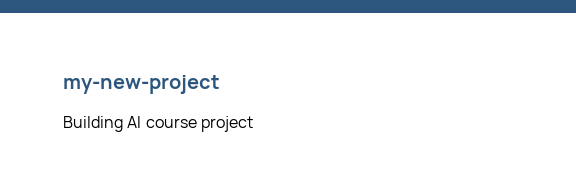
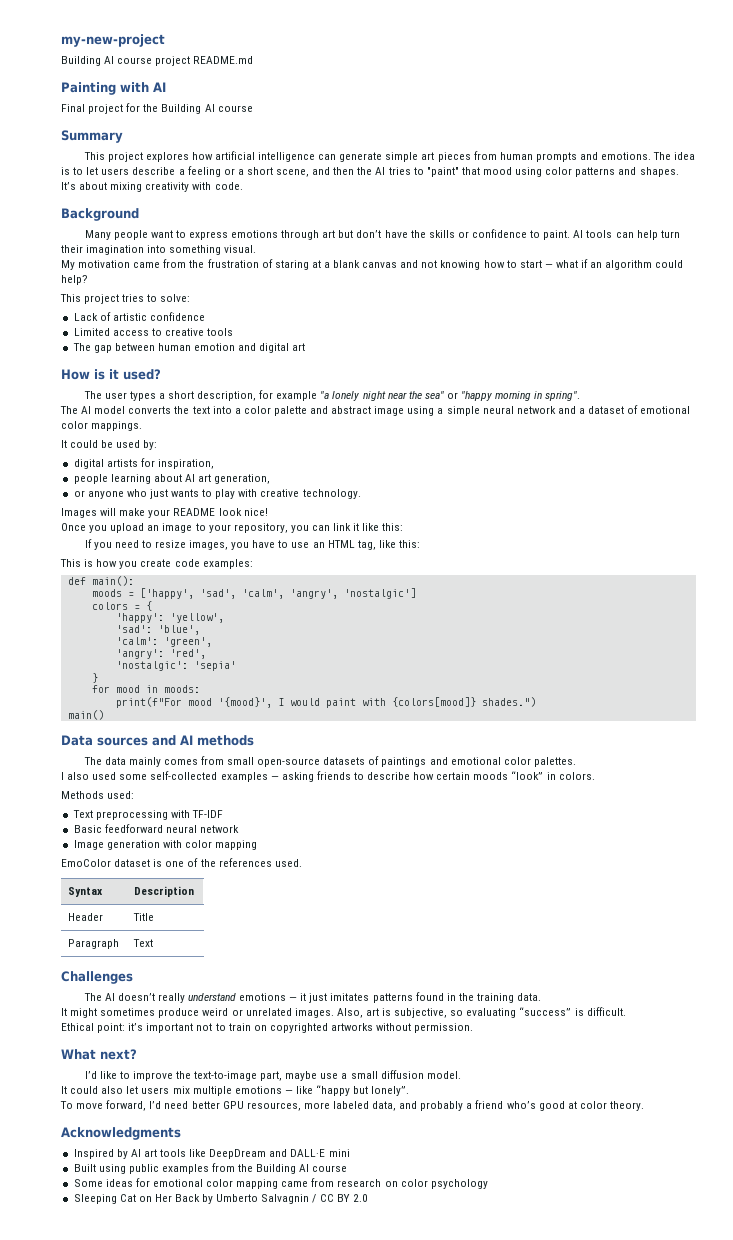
- Building AI course project
+ Building AI course project README.md
+ Painting with AI
+ Final project for the Building AI course
+ Summary
+ This project explores how artificial intelligence can generate simple art pieces from human prompts and emotions. The idea is to let users describe a feeling or a short scene, and then the AI tries to "paint" that mood using color patterns and shapes. It’s about mixing creativity with code.
+ Background
+ Many people want to express emotions through art but don’t have the skills or confidence to paint. AI tools can help turn their imagination into something visual.
+ My motivation came from the frustration of staring at a blank canvas and not knowing how to start — what if an algorithm could help?
+ This project tries to solve:
+ Lack of artistic confidence
+ Limited access to creative tools
+ The gap between human emotion and digital art
+ How is it used?
+ The user types a short description, for example "a lonely night near the sea" or "happy morning in spring".
+ The AI model converts the text into a color palette and abstract image using a simple neural network and a dataset of emotional color mappings.
+ It could be used by:
+ digital artists for inspiration,
+ people learning about AI art generation,
+ or anyone who just wants to play with creative technology.
+ Images will make your README look nice!
+ Once you upload an image to your repository, you can link it like this:
+ If you need to resize images, you have to use an HTML tag, like this:
+ This is how you create code examples:
+ def main():
+ moods = ['happy', 'sad', 'calm', 'angry', 'nostalgic']
+ colors = {
+ 'happy': 'yellow',
+ 'sad': 'blue',
+ 'calm': 'green',
+ 'angry': 'red',
+ 'nostalgic': 'sepia'
+ }
+ for mood in moods:
+ print(f"For mood '{mood}', I would paint with {colors[mood]} shades.")
+ main()
+ Data sources and AI methods
+ The data mainly comes from small open-source datasets of paintings and emotional color palettes.
+ I also used some self-collected examples — asking friends to describe how certain moods “look” in colors.
+ Methods used:
+ Text preprocessing with TF-IDF
+ Basic feedforward neural network
+ Image generation with color mapping
+ EmoColor dataset is one of the references used.
+ Syntax | Description
+ Header | Title
+ Paragraph | Text
+ Challenges
+ The AI doesn’t really understand emotions — it just imitates patterns found in the training data.
+ It might sometimes produce weird or unrelated images. Also, art is subjective, so evaluating “success” is difficult.
+ Ethical point: it’s important not to train on copyrighted artworks without permission.
+ What next?
+ I’d like to improve the text-to-image part, maybe use a small diffusion model.
+ It could also let users mix multiple emotions — like “happy but lonely”.
+ To move forward, I’d need better GPU resources, more labeled data, and probably a friend who’s good at color theory.
+ Acknowledgments
+ Inspired by AI art tools like DeepDream and DALL·E mini
+ Built using public examples from the Building AI course
+ Some ideas for emotional color mapping came from research on color psychology
+ Sleeping Cat on Her Back by Umberto Salvagnin / CC BY 2.0

